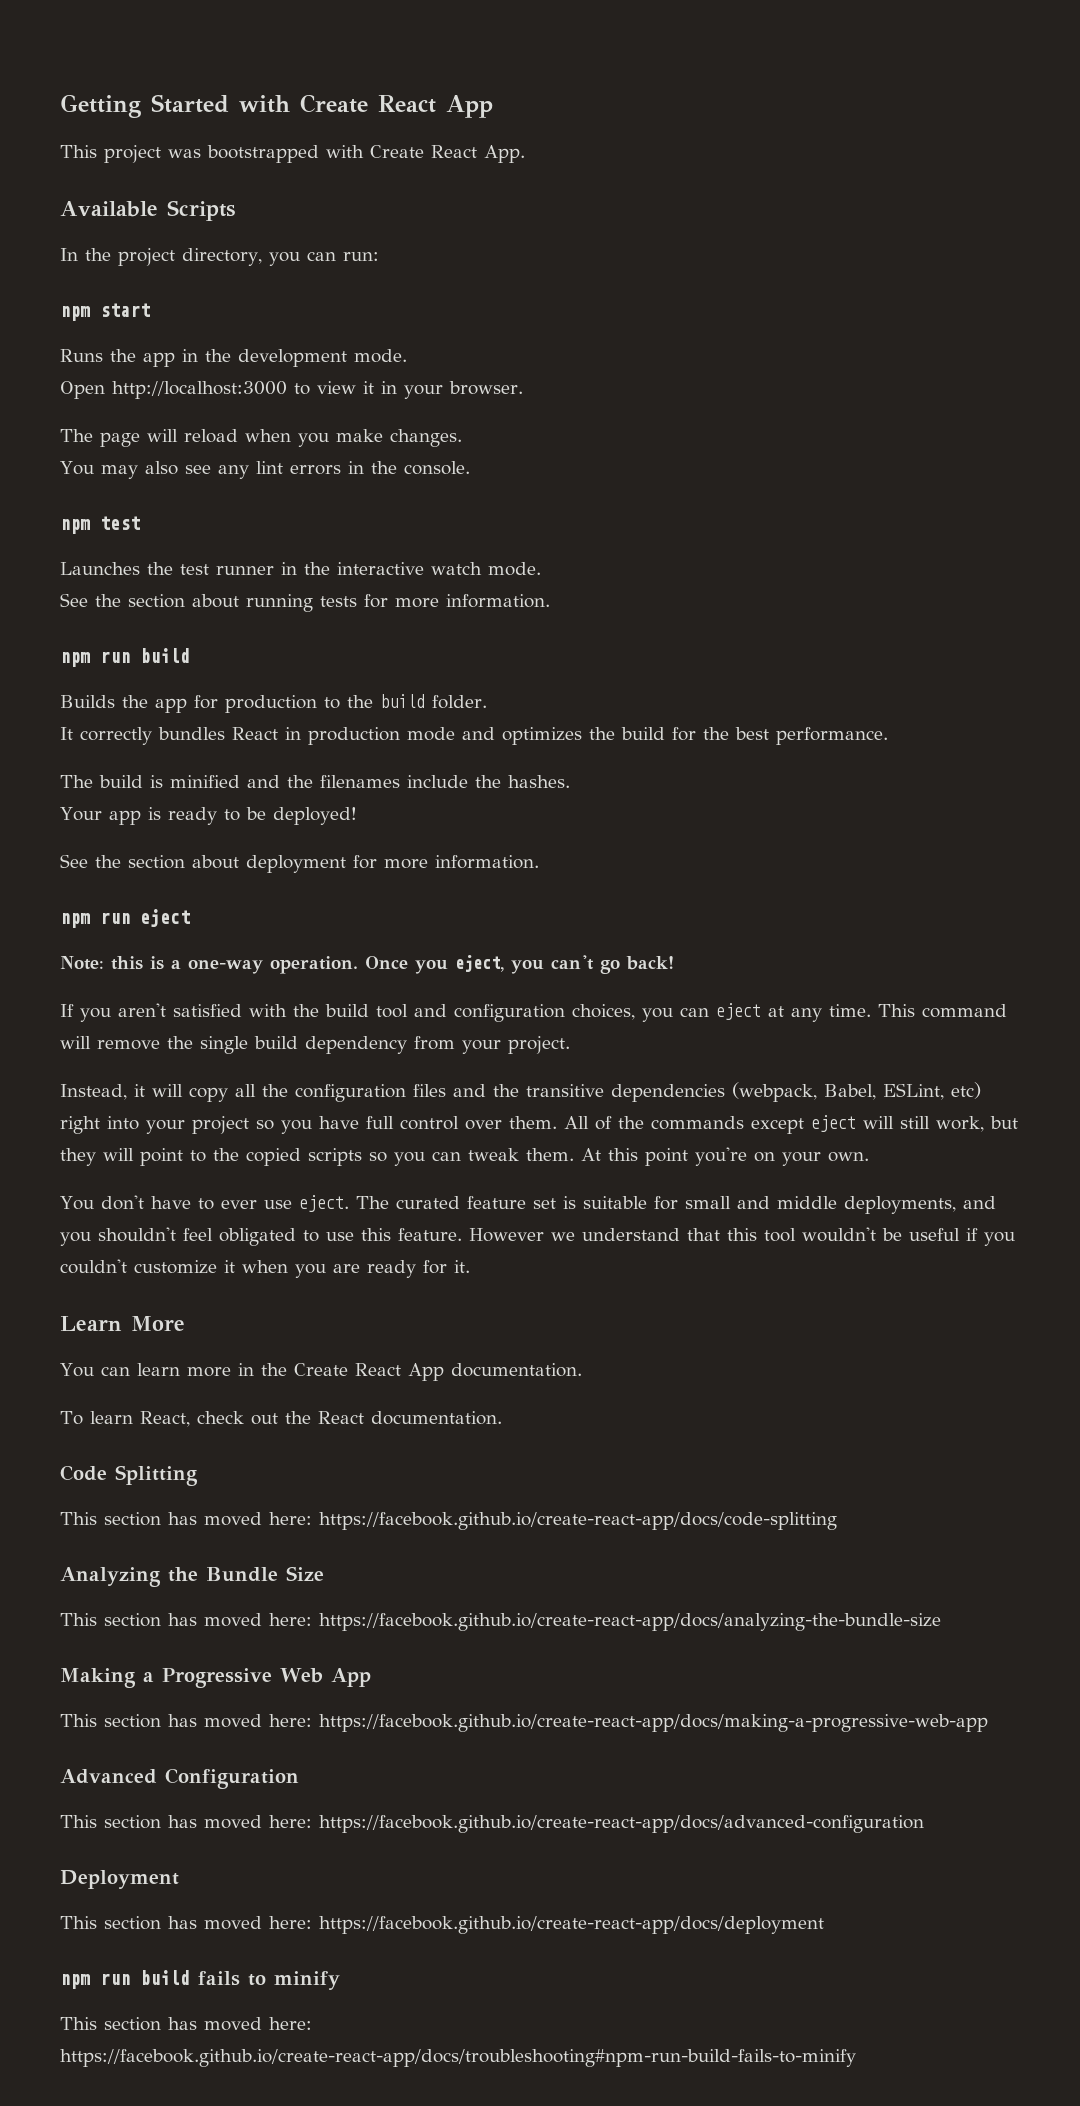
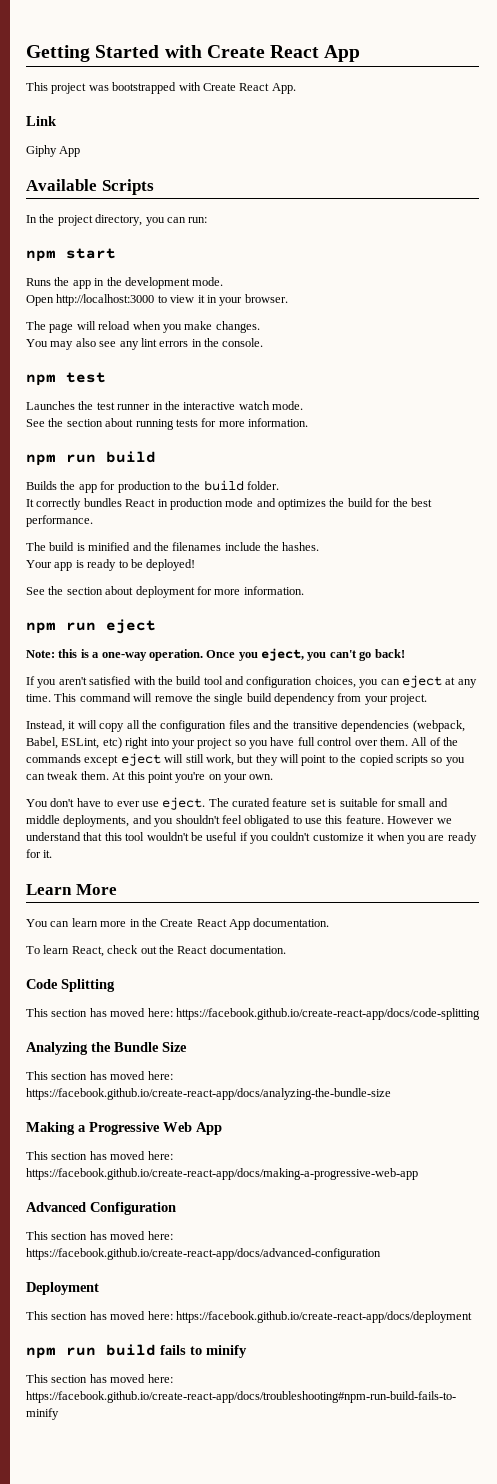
+ Link
+ Giphy App

